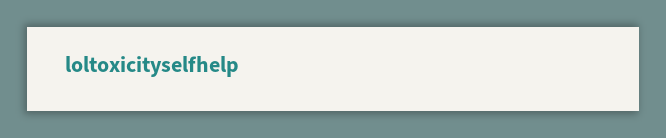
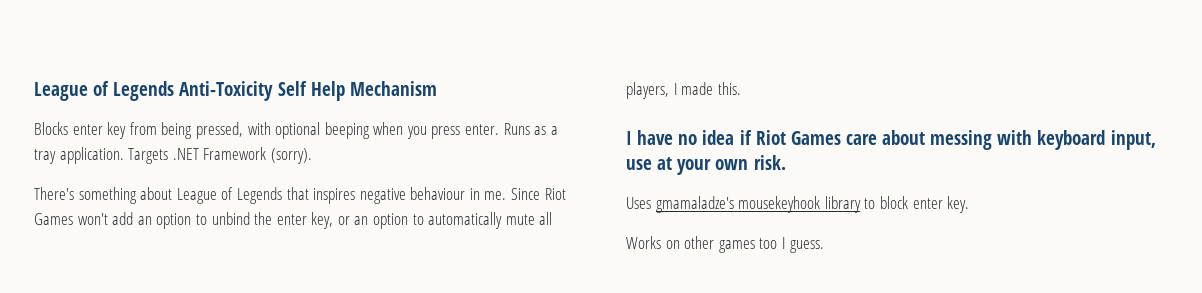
- loltoxicityselfhelp
+ League of Legends Anti-Toxicity Self Help Mechanism
+ Blocks enter key from being pressed, with optional beeping when you press enter. Runs as a tray application. Targets .NET Framework (sorry).
+ There's something about League of Legends that inspires negative behaviour in me. Since Riot Games won't add an option to unbind the enter key, or an option to automatically mute all players, I made this.
+ I have no idea if Riot Games care about messing with keyboard input, use at your own risk.
+ Uses gmamaladze's mousekeyhook library to block enter key.
+ Works on other games too I guess.

